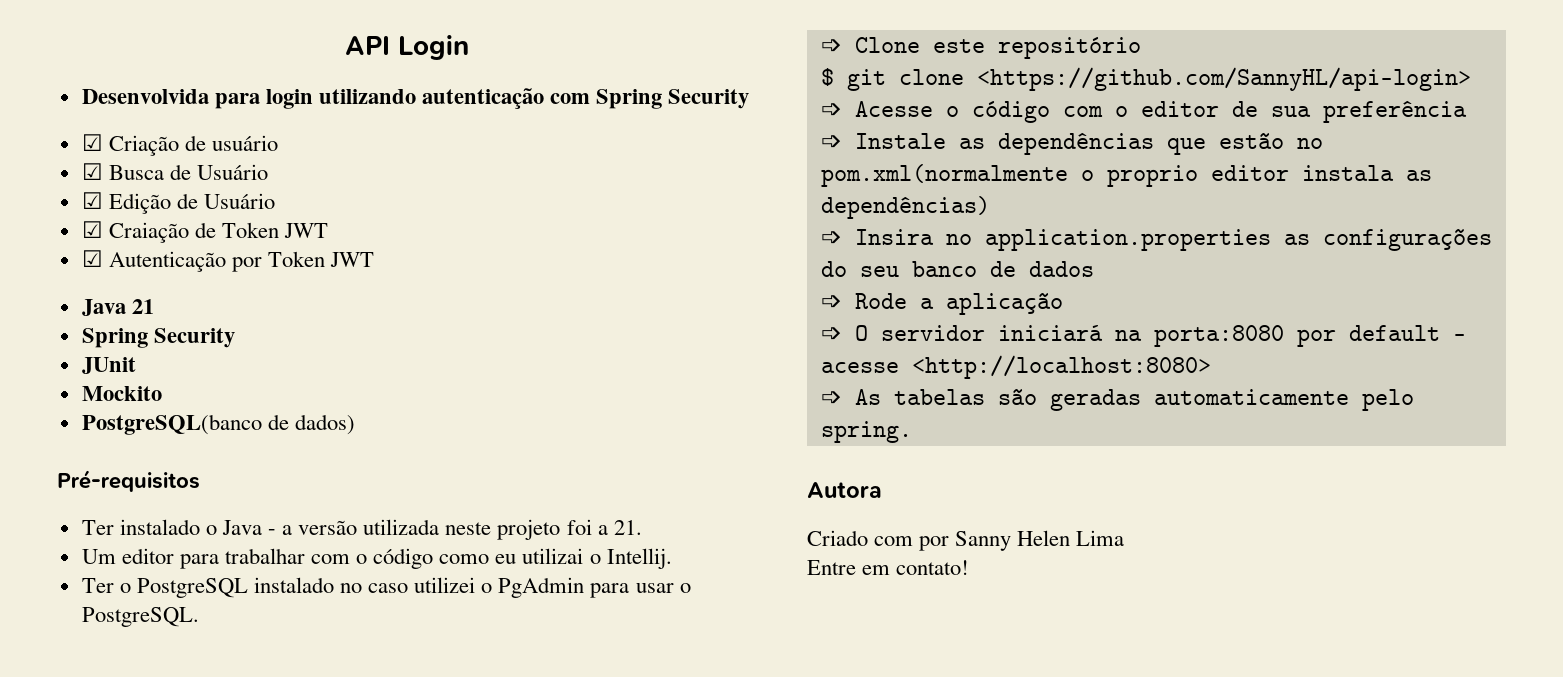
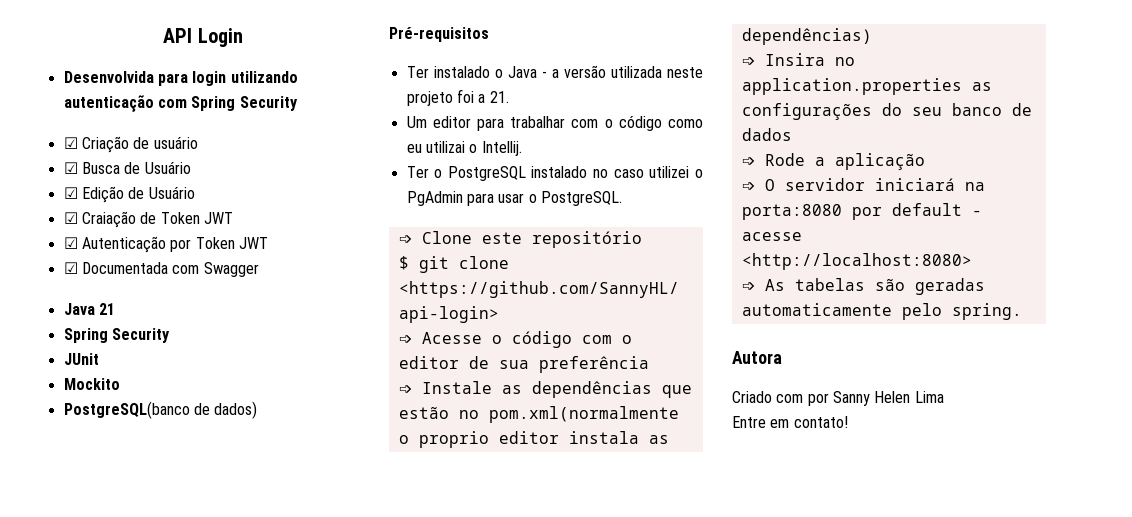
+ ☑ Documentada com Swagger

